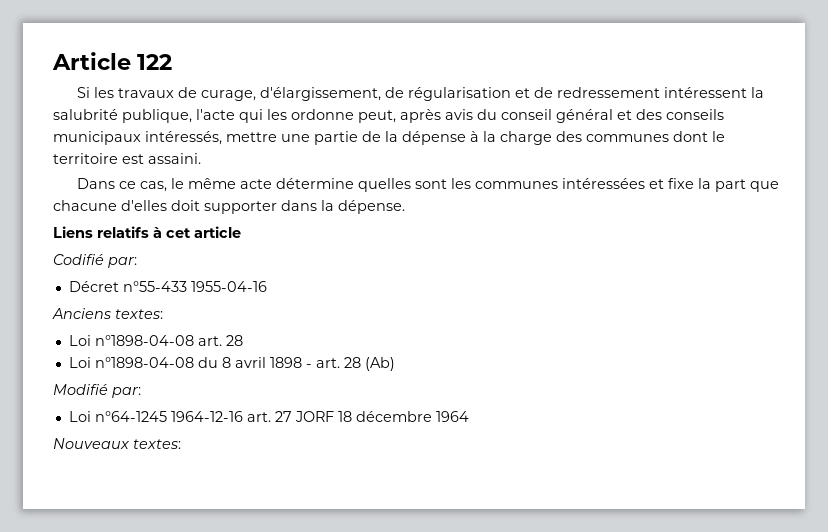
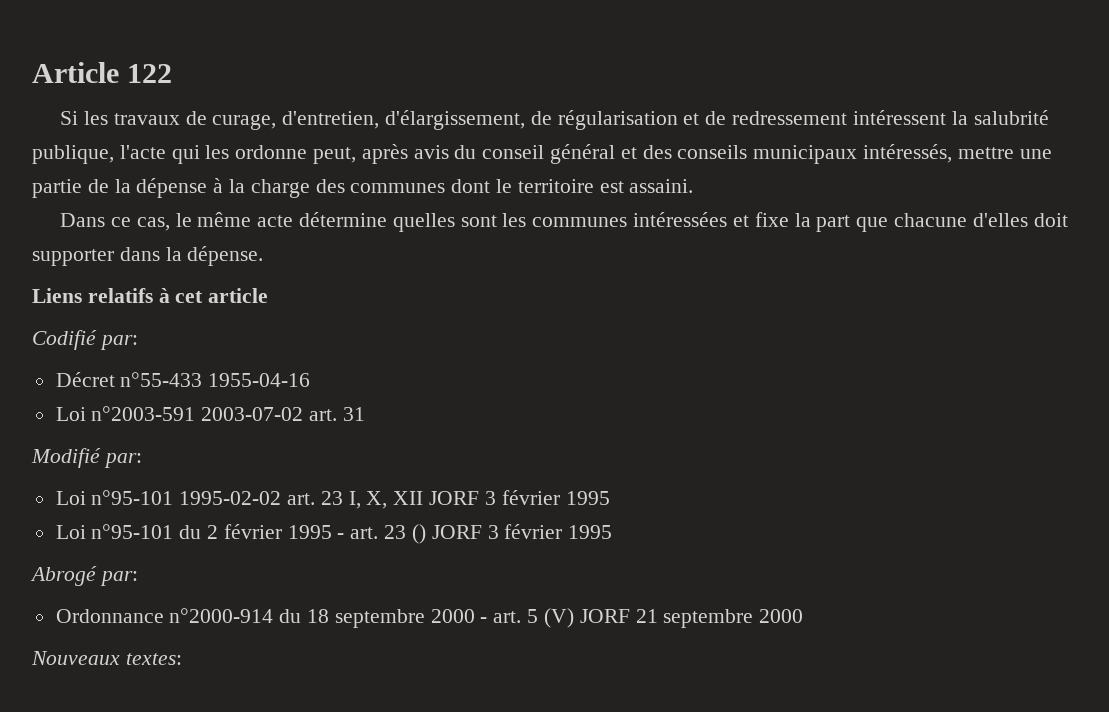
- Si les travaux de curage, d'élargissement, de régularisation et de redressement intéressent la salubrité publique, l'acte qui les ordonne peut, après avis du conseil général et des conseils municipaux intéressés, mettre une partie de la dépense à la charge des communes dont le territoire est assaini.
+ Si les travaux de curage, d'entretien, d'élargissement, de régularisation et de redressement intéressent la salubrité publique, l'acte qui les ordonne peut, après avis du conseil général et des conseils municipaux intéressés, mettre une partie de la dépense à la charge des communes dont le territoire est assaini.
- Anciens textes:
- Loi n°1898-04-08 art. 28
- Loi n°1898-04-08 du 8 avril 1898 - art. 28 (Ab)
+ Loi n°2003-591 2003-07-02 art. 31
  Modifié par:
- Loi n°64-1245 1964-12-16 art. 27 JORF 18 décembre 1964
+ Loi n°95-101 1995-02-02 art. 23 I, X, XII JORF 3 février 1995
+ Loi n°95-101 du 2 février 1995 - art. 23 () JORF 3 février 1995
+ Abrogé par:
+ Ordonnance n°2000-914 du 18 septembre 2000 - art. 5 (V) JORF 21 septembre 2000

